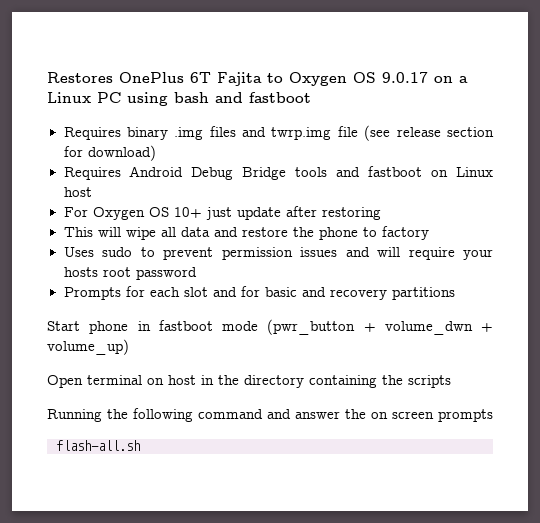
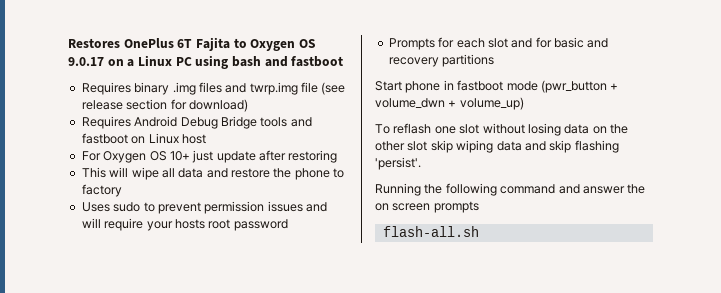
- Open terminal on host in the directory containing the scripts
+ To reflash one slot without losing data on the other slot skip wiping data and skip flashing 'persist'.

